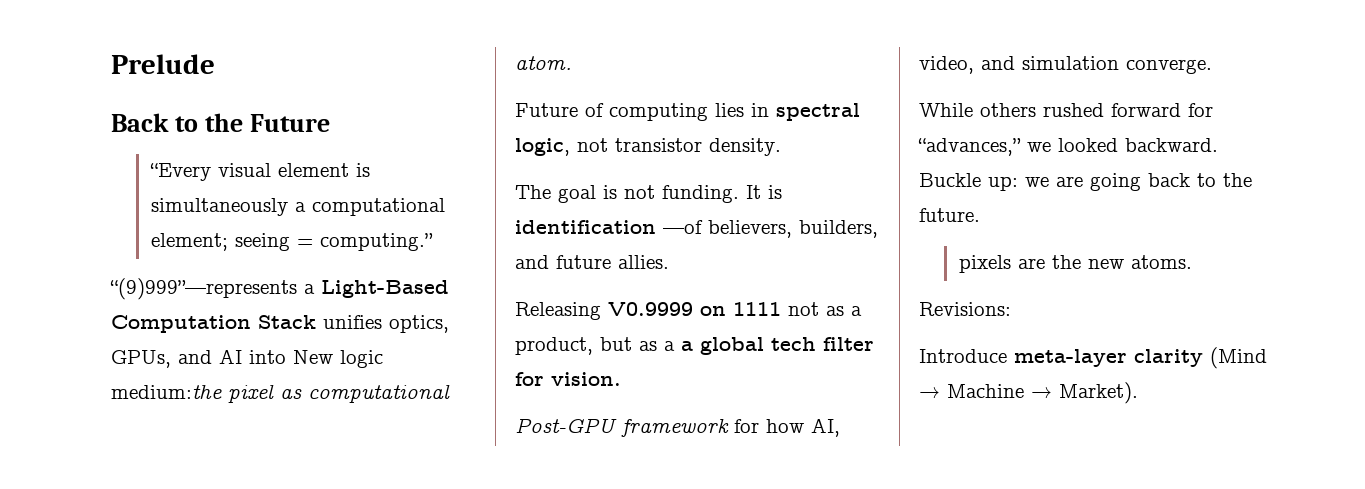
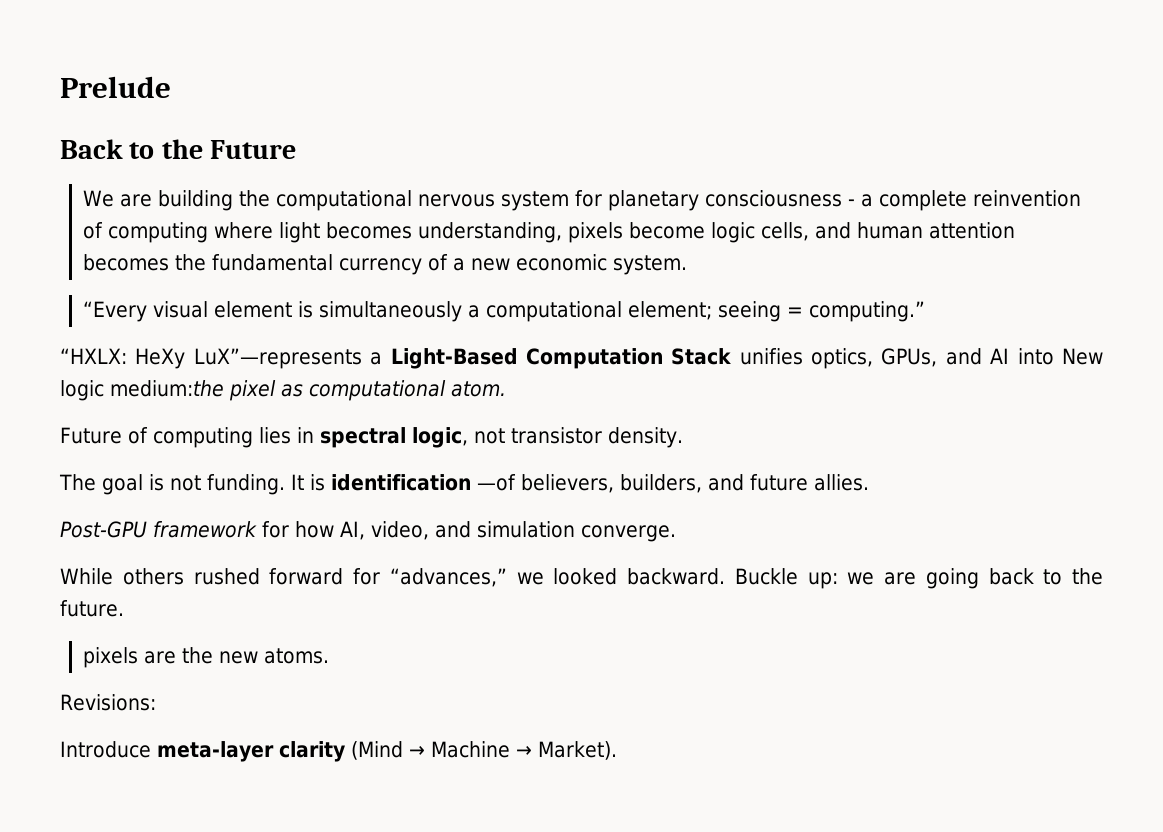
+ We are building the computational nervous system for planetary consciousness - a complete reinvention of computing where light becomes understanding, pixels become logic cells, and human attention becomes the fundamental currency of a new economic system.
- “(9)999”—represents a Light-Based Computation Stack unifies optics, GPUs, and AI into New logic medium:the pixel as computational atom.
+ “HXLX: HeXy LuX”—represents a Light-Based Computation Stack unifies optics, GPUs, and AI into New logic medium:the pixel as computational atom.
- Releasing V0.9999 on 1111 not as a product, but as a a global tech filter for vision.

